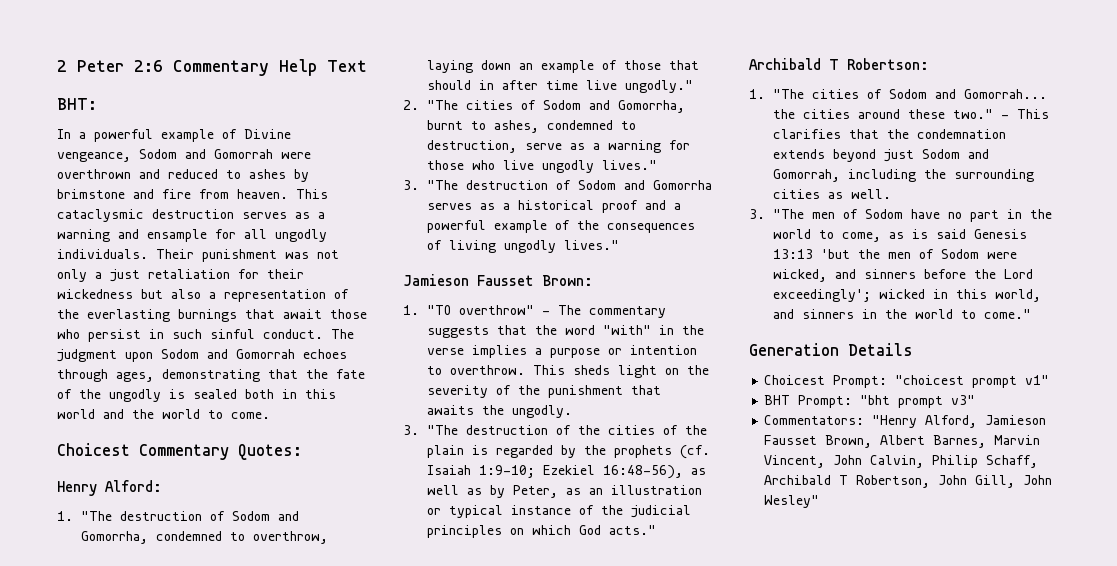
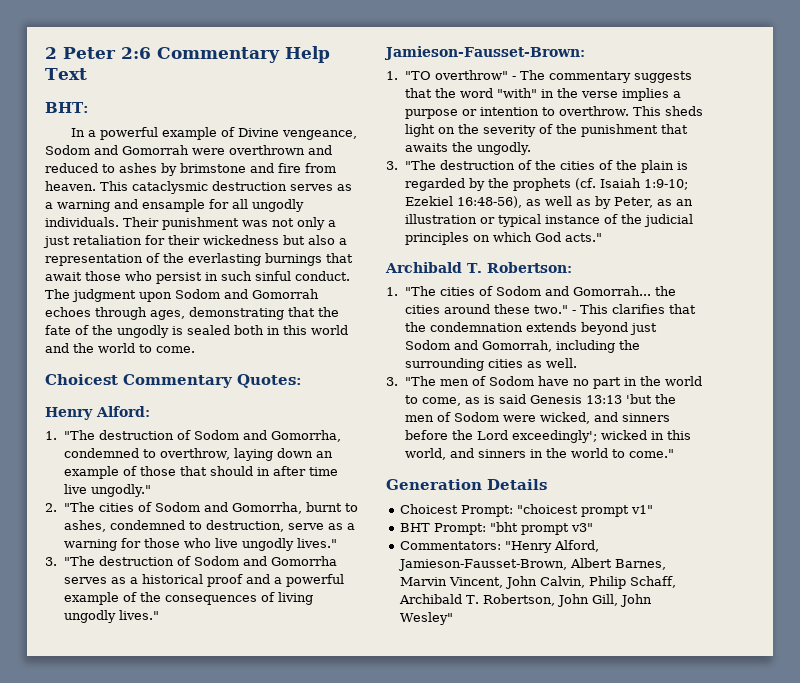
- Jamieson Fausset Brown:
+ Jamieson-Fausset-Brown:
- Archibald T Robertson:
+ Archibald T. Robertson:
- Commentators: "Henry Alford, Jamieson Fausset Brown, Albert Barnes, Marvin Vincent, John Calvin, Philip Schaff, Archibald T Robertson, John Gill, John Wesley"
+ Commentators: "Henry Alford, Jamieson-Fausset-Brown, Albert Barnes, Marvin Vincent, John Calvin, Philip Schaff, Archibald T. Robertson, John Gill, John Wesley"

